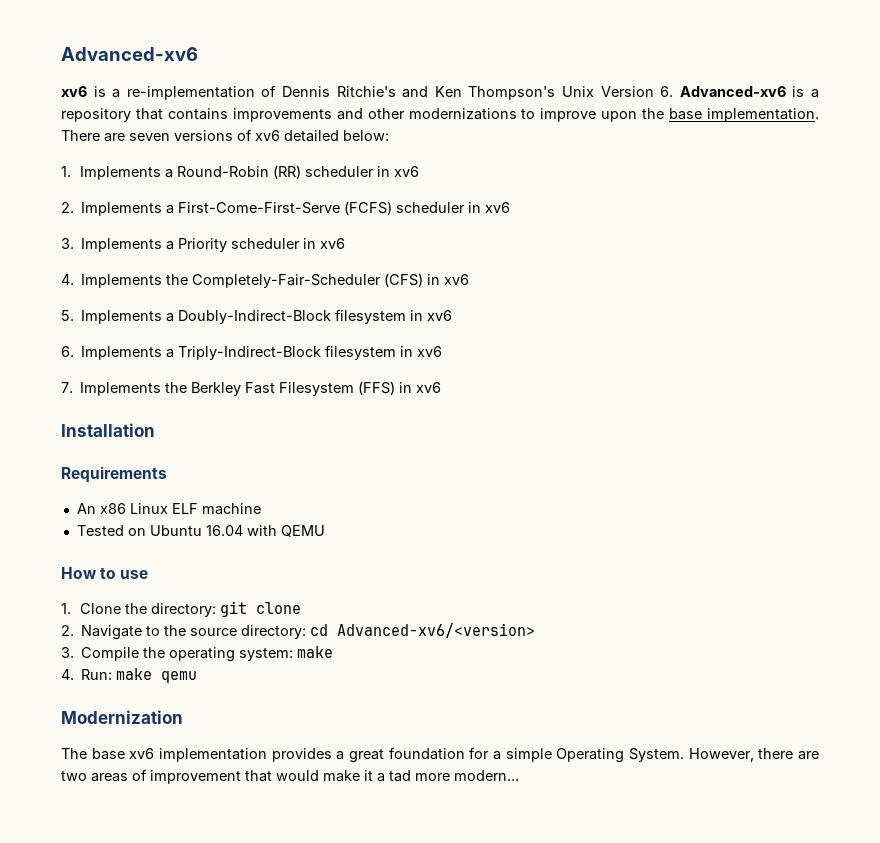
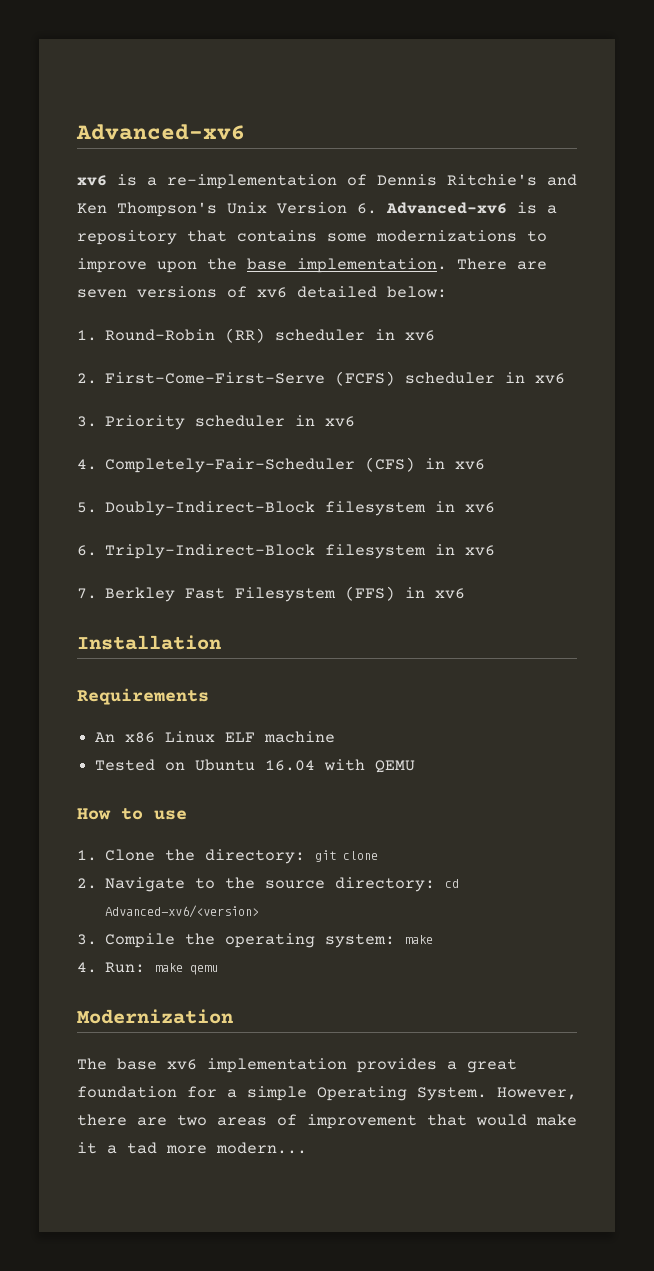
- xv6 is a re-implementation of Dennis Ritchie's and Ken Thompson's Unix Version 6. Advanced-xv6 is a repository that contains improvements and other modernizations to improve upon the base implementation.
+ xv6 is a re-implementation of Dennis Ritchie's and Ken Thompson's Unix Version 6. Advanced-xv6 is a repository that contains some modernizations to improve upon the base implementation.
- 1. Implements a Round-Robin (RR) scheduler in xv6
+ 1. Round-Robin (RR) scheduler in xv6
- 2. Implements a First-Come-First-Serve (FCFS) scheduler in xv6
+ 2. First-Come-First-Serve (FCFS) scheduler in xv6
- 3. Implements a Priority scheduler in xv6
+ 3. Priority scheduler in xv6
- 4. Implements the Completely-Fair-Scheduler (CFS) in xv6
+ 4. Completely-Fair-Scheduler (CFS) in xv6
- 5. Implements a Doubly-Indirect-Block filesystem in xv6
+ 5. Doubly-Indirect-Block filesystem in xv6
- 6. Implements a Triply-Indirect-Block filesystem in xv6
+ 6. Triply-Indirect-Block filesystem in xv6
- 7. Implements the Berkley Fast Filesystem (FFS) in xv6
+ 7. Berkley Fast Filesystem (FFS) in xv6

